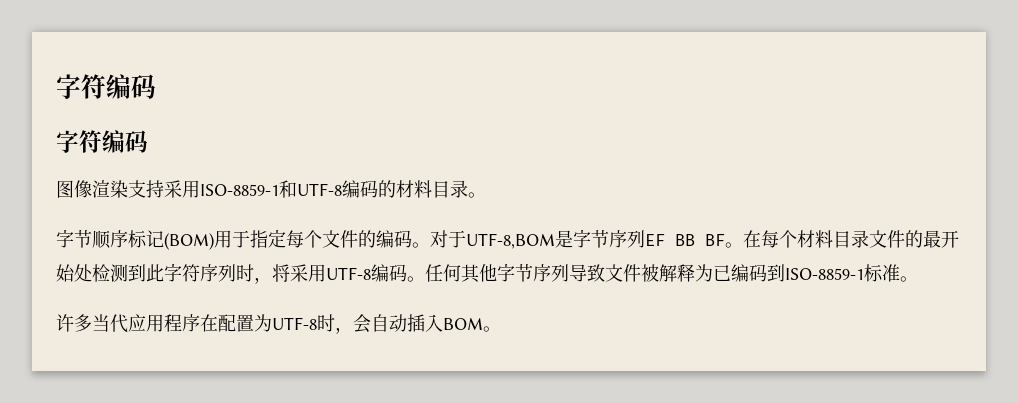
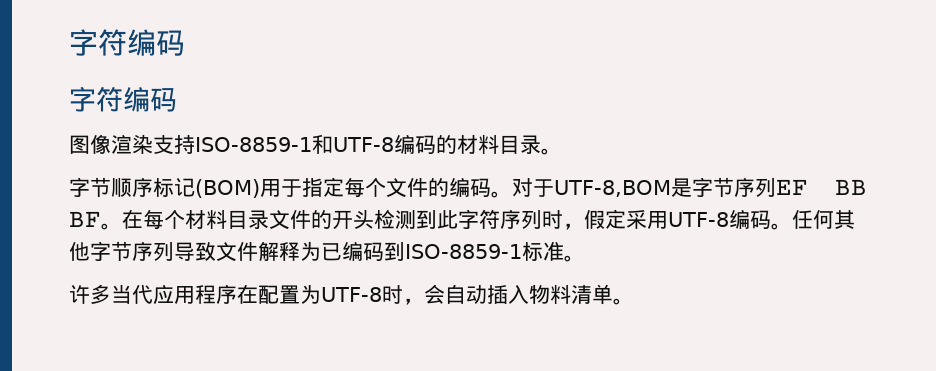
- 图像渲染支持采用ISO-8859-1和UTF-8编码的材料目录。
+ 图像渲染支持ISO-8859-1和UTF-8编码的材料目录。
- 在每个材料目录文件的最开始处检测到此字符序列时，将采用UTF-8编码。
+ 在每个材料目录文件的开头检测到此字符序列时，假定采用UTF-8编码。
- 任何其他字节序列导致文件被解释为已编码到ISO-8859-1标准。
+ 任何其他字节序列导致文件解释为已编码到ISO-8859-1标准。
- 许多当代应用程序在配置为UTF-8时，会自动插入BOM。
+ 许多当代应用程序在配置为UTF-8时，会自动插入物料清单。

